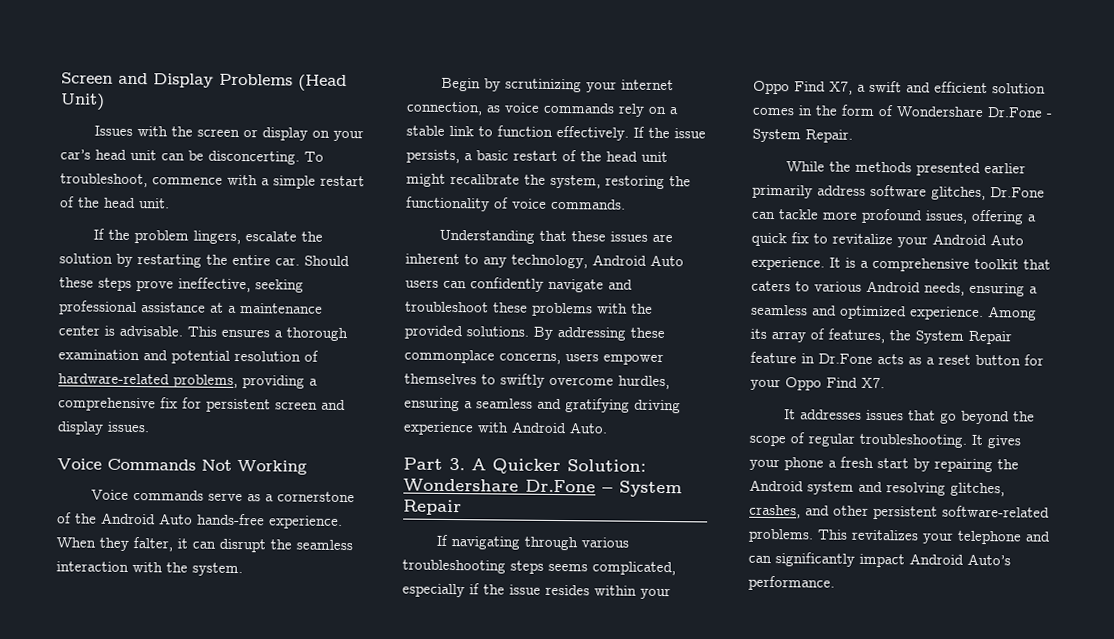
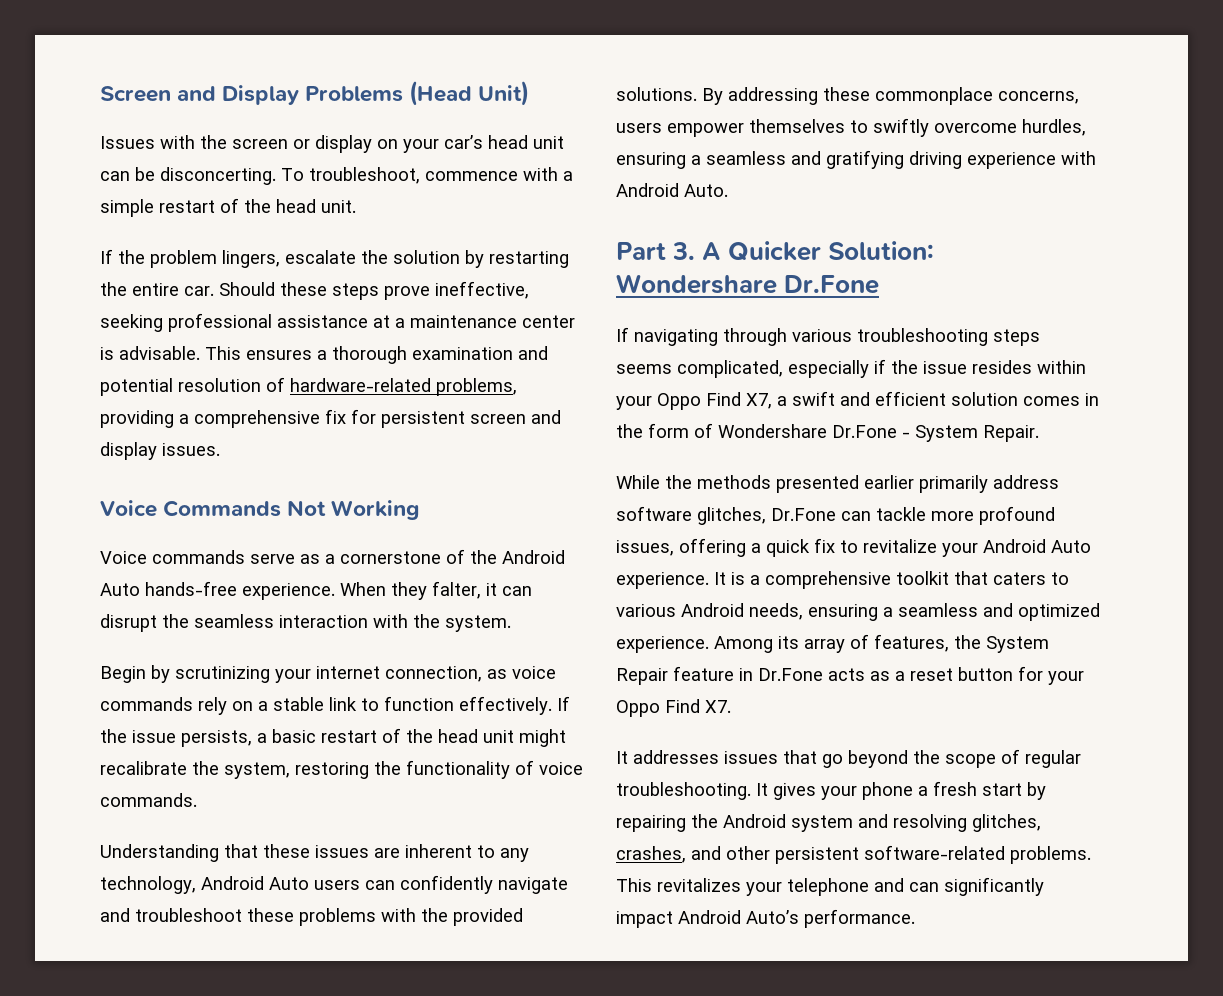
- Part 3. A Quicker Solution: Wondershare Dr.Fone – System Repair
+ Part 3. A Quicker Solution: Wondershare Dr.Fone

